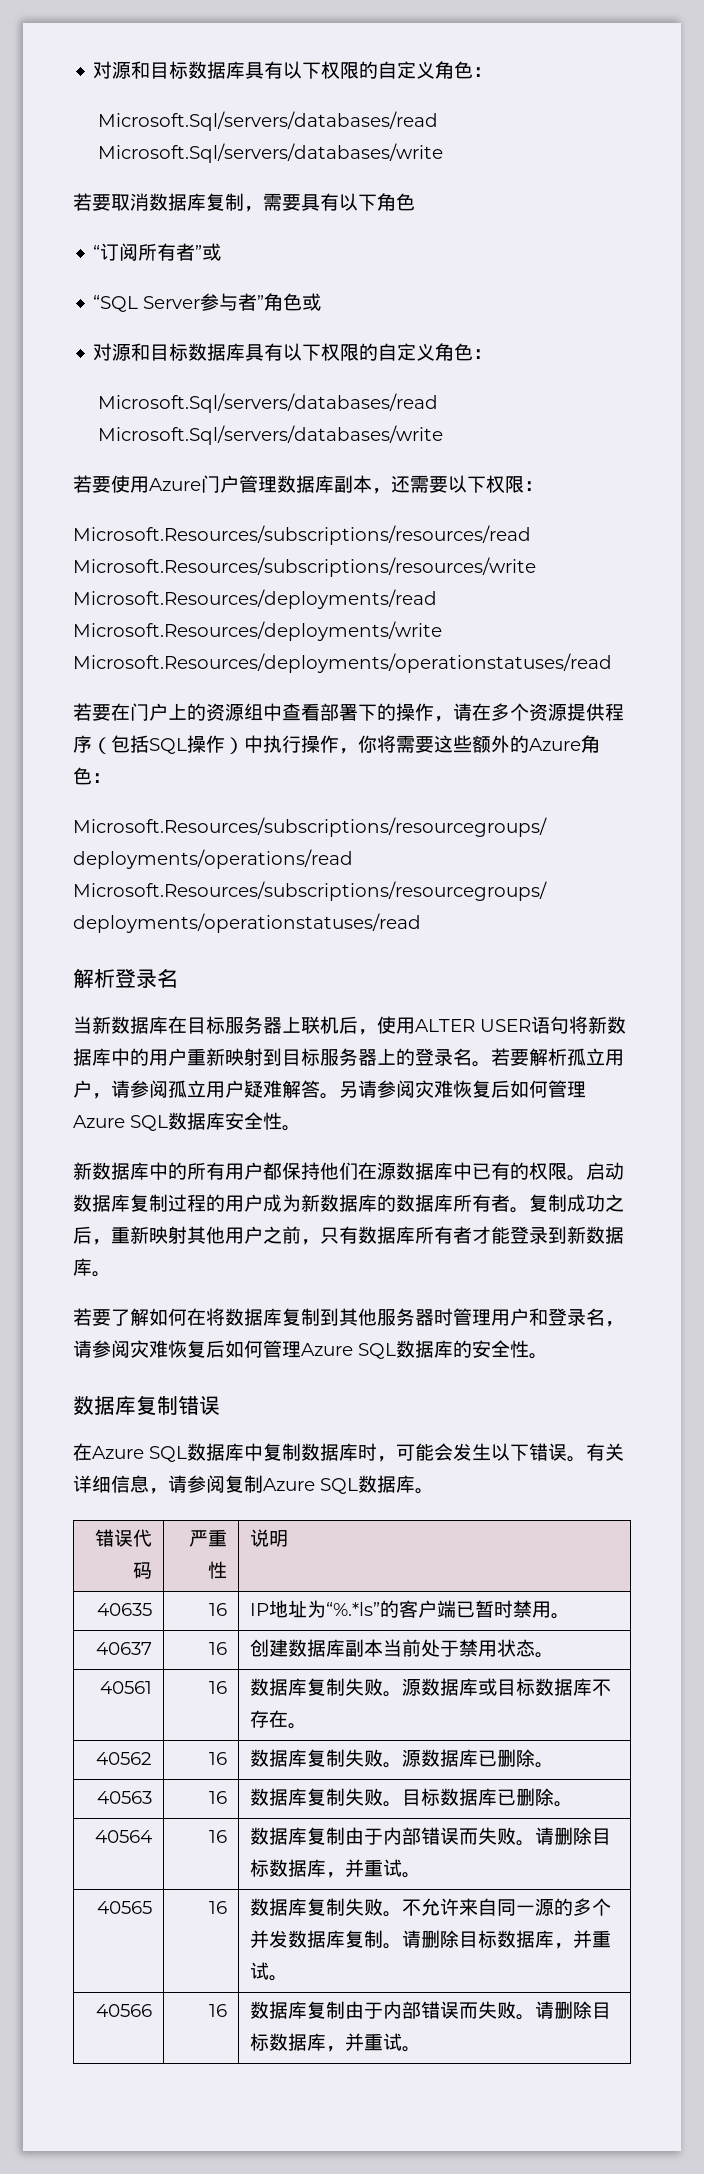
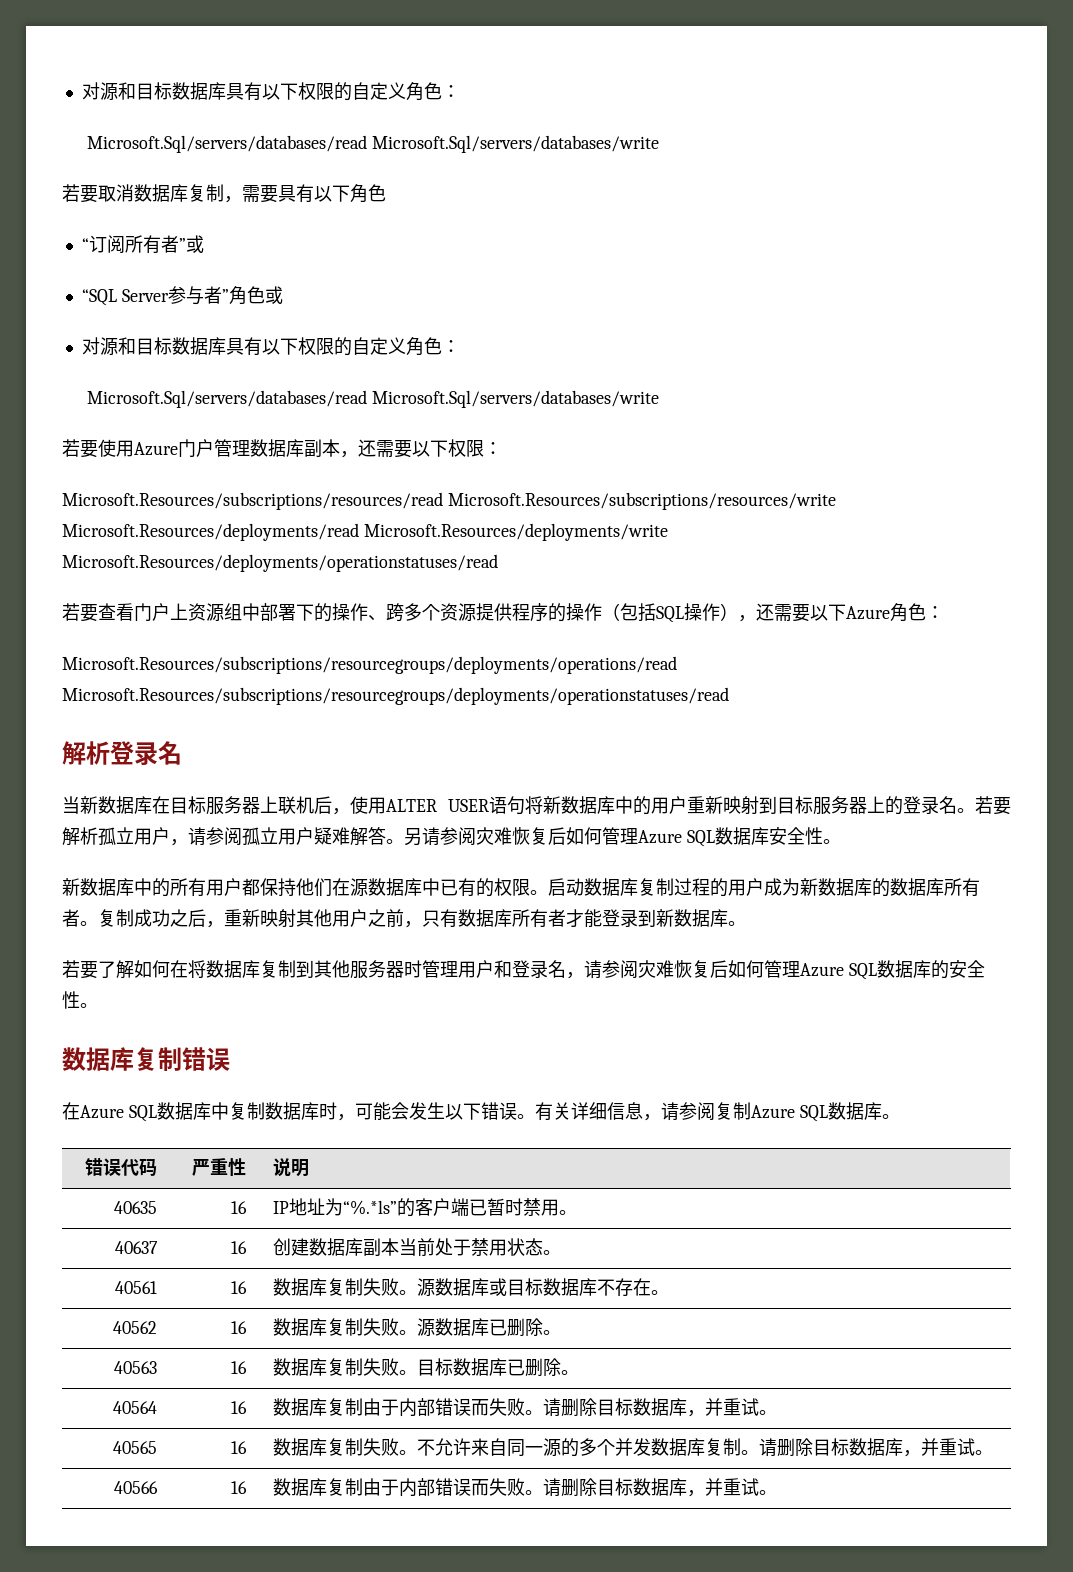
- 若要在门户上的资源组中查看部署下的操作，请在多个资源提供程序（包括SQL操作）中执行操作，你将需要这些额外的Azure角色：
+ 若要查看门户上资源组中部署下的操作、跨多个资源提供程序的操作（包括SQL操作），还需要以下Azure角色：

